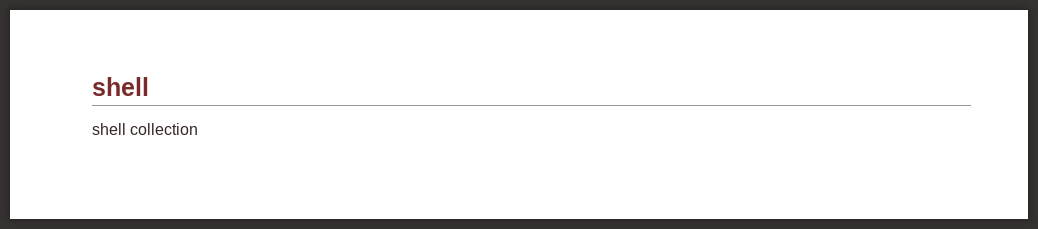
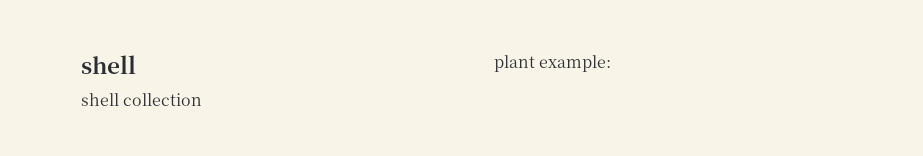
+ plant example:

